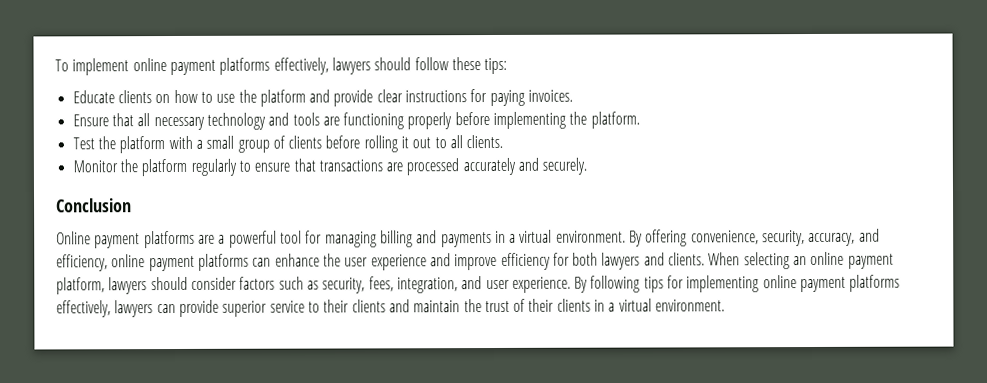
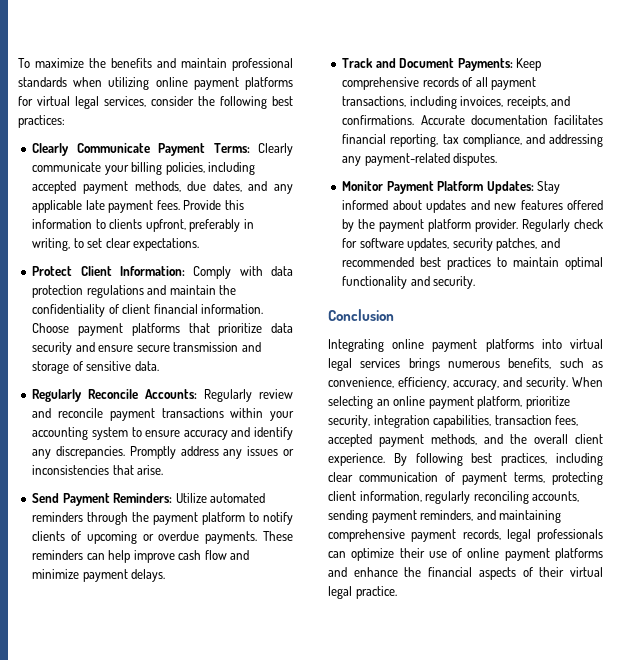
- To implement online payment platforms effectively, lawyers should follow these tips:
- Educate clients on how to use the platform and provide clear instructions for paying invoices.
- Ensure that all necessary technology and tools are functioning properly before implementing the platform.
- Test the platform with a small group of clients before rolling it out to all clients.
- Monitor the platform regularly to ensure that transactions are processed accurately and securely.
+ To maximize the benefits and maintain professional standards when utilizing online payment platforms for virtual legal services, consider the following best practices:
+ Clearly Communicate Payment Terms: Clearly communicate your billing policies, including accepted payment methods, due dates, and any applicable late payment fees. Provide this information to clients upfront, preferably in writing, to set clear expectations.
+ Protect Client Information: Comply with data protection regulations and maintain the confidentiality of client financial information. Choose payment platforms that prioritize data security and ensure secure transmission and storage of sensitive data.
+ Regularly Reconcile Accounts: Regularly review and reconcile payment transactions within your accounting system to ensure accuracy and identify any discrepancies. Promptly address any issues or inconsistencies that arise.
+ Send Payment Reminders: Utilize automated reminders through the payment platform to notify clients of upcoming or overdue payments. These reminders can help improve cash flow and minimize payment delays.
+ Track and Document Payments: Keep comprehensive records of all payment transactions, including invoices, receipts, and confirmations. Accurate documentation facilitates financial reporting, tax compliance, and addressing any payment-related disputes.
+ Monitor Payment Platform Updates: Stay informed about updates and new features offered by the payment platform provider. Regularly check for software updates, security patches, and recommended best practices to maintain optimal functionality and security.
  Conclusion
- Online payment platforms are a powerful tool for managing billing and payments in a virtual environment. By offering convenience, security, accuracy, and efficiency, online payment platforms can enhance the user experience and improve efficiency for both lawyers and clients.
+ Integrating online payment platforms into virtual legal services brings numerous benefits, such as convenience, efficiency, accuracy, and security.
- When selecting an online payment platform, lawyers should consider factors such as security, fees, integration, and user experience. By following tips for implementing online payment platforms effectively, lawyers can provide superior service to their clients and maintain the trust of their clients in a virtual environment.
+ When selecting an online payment platform, prioritize security, integration capabilities, transaction fees, accepted payment methods, and the overall client experience. By following best practices, including clear communication of payment terms, protecting client information, regularly reconciling accounts, sending payment reminders, and maintaining comprehensive payment records, legal professionals can optimize their use of online payment platforms and enhance the financial aspects of their virtual legal practice.

